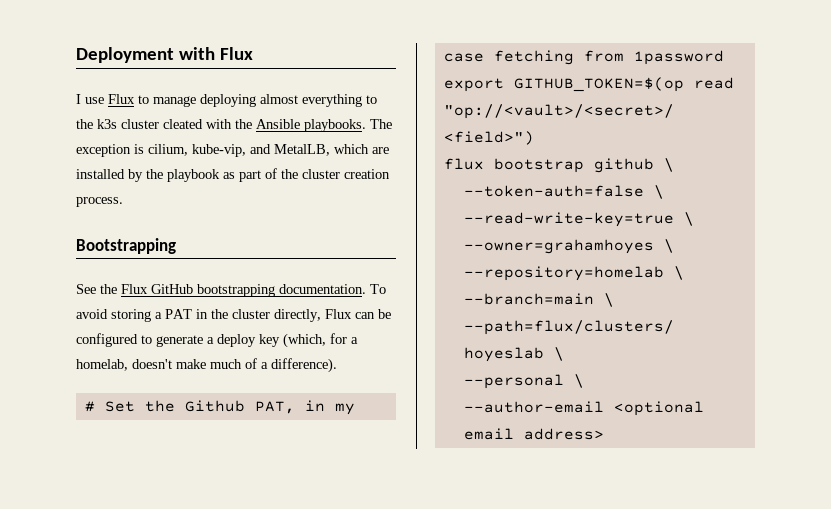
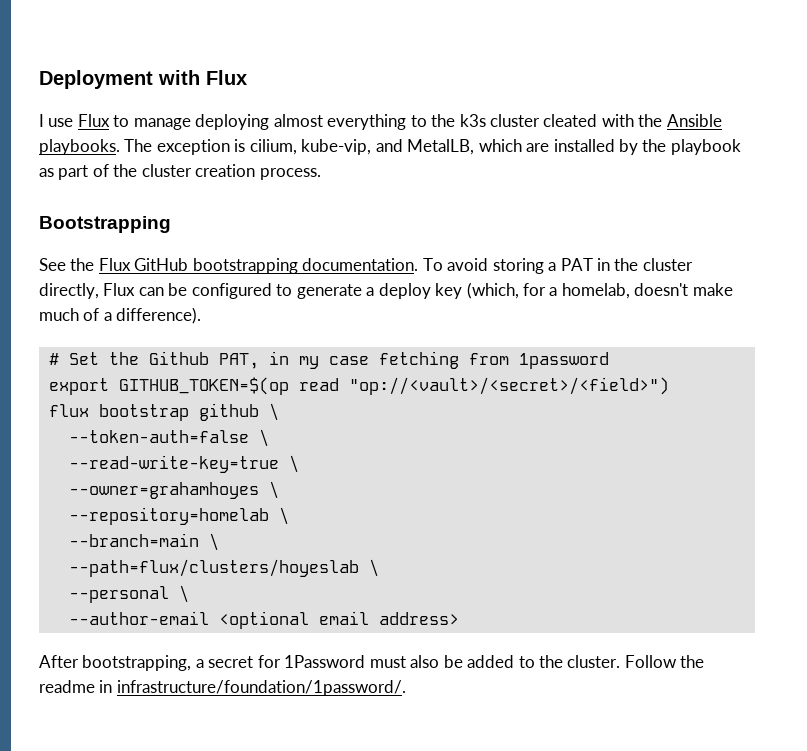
+ After bootstrapping, a secret for 1Password must also be added to the cluster. Follow the readme in infrastructure/foundation/1password/.

